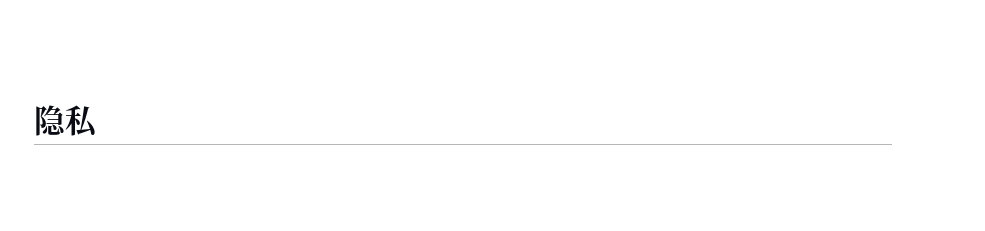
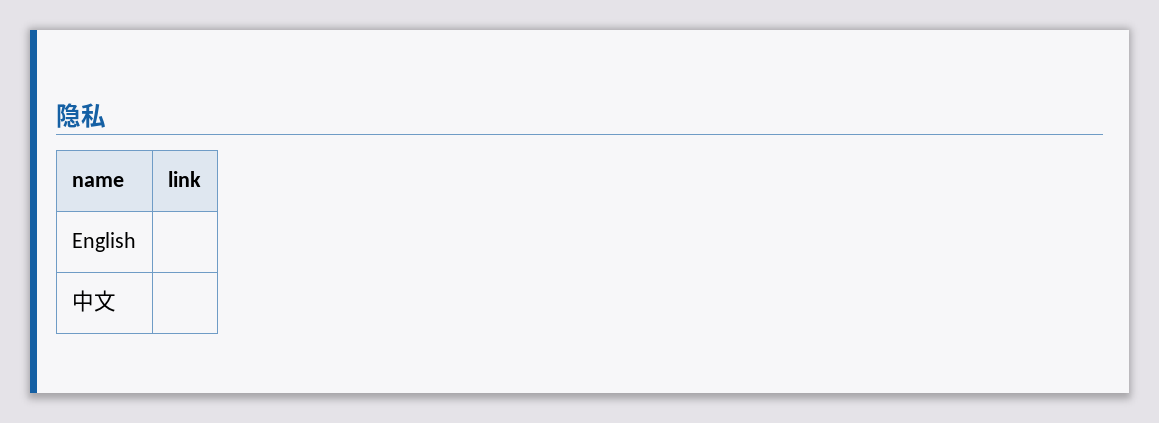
+ name | link
+ English |
+ 中文 |

